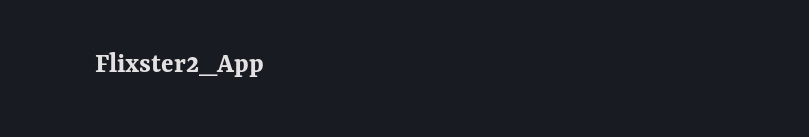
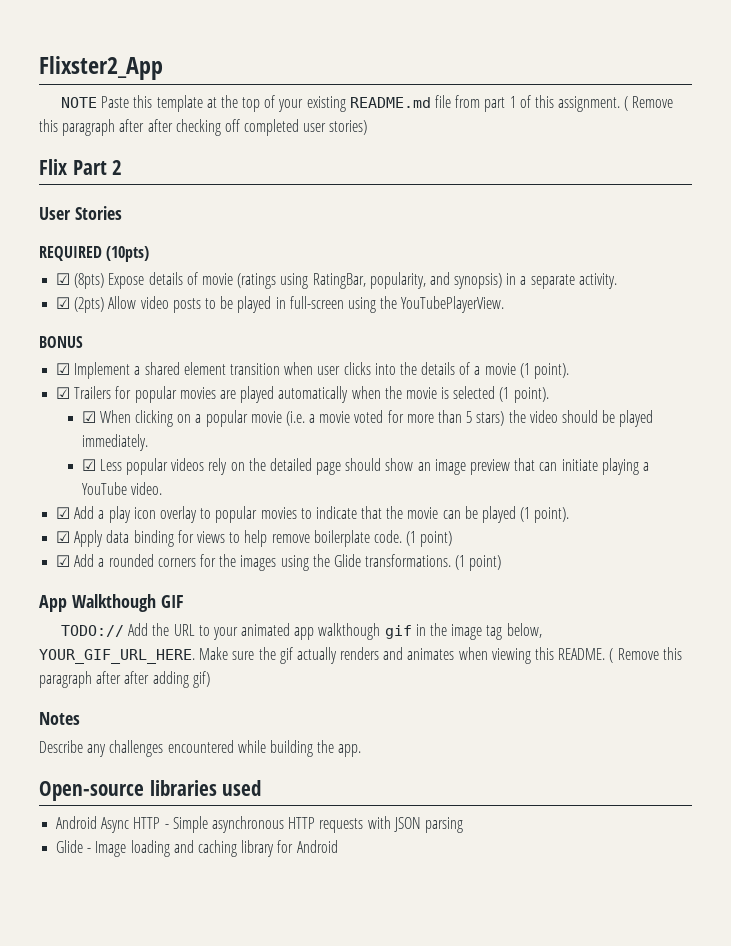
+ NOTE Paste this template at the top of your existing README.md file from part 1 of this assignment. ( Remove this paragraph after after checking off completed user stories)
+ Flix Part 2
+ User Stories
+ REQUIRED (10pts)
+ ☑ (8pts) Expose details of movie (ratings using RatingBar, popularity, and synopsis) in a separate activity.
+ ☑ (2pts) Allow video posts to be played in full-screen using the YouTubePlayerView.
+ BONUS
+ ☑ Implement a shared element transition when user clicks into the details of a movie (1 point).
+ ☑ Trailers for popular movies are played automatically when the movie is selected (1 point).
+ ☑ When clicking on a popular movie (i.e. a movie voted for more than 5 stars) the video should be played immediately.
+ ☑ Less popular videos rely on the detailed page should show an image preview that can initiate playing a YouTube video.
+ ☑ Add a play icon overlay to popular movies to indicate that the movie can be played (1 point).
+ ☑ Apply data binding for views to help remove boilerplate code. (1 point)
+ ☑ Add a rounded corners for the images using the Glide transformations. (1 point)
+ App Walkthough GIF
+ TODO:// Add the URL to your animated app walkthough gif in the image tag below, YOUR_GIF_URL_HERE. Make sure the gif actually renders and animates when viewing this README. ( Remove this paragraph after after adding gif)
+ Notes
+ Describe any challenges encountered while building the app.
+ Open-source libraries used
+ Android Async HTTP - Simple asynchronous HTTP requests with JSON parsing
+ Glide - Image loading and caching library for Android

